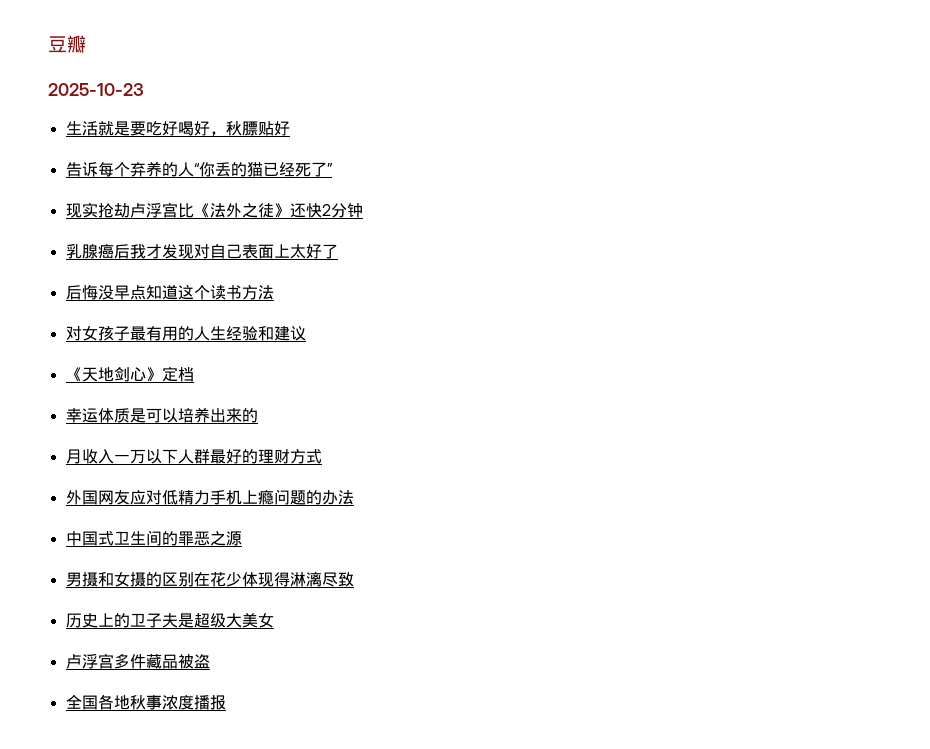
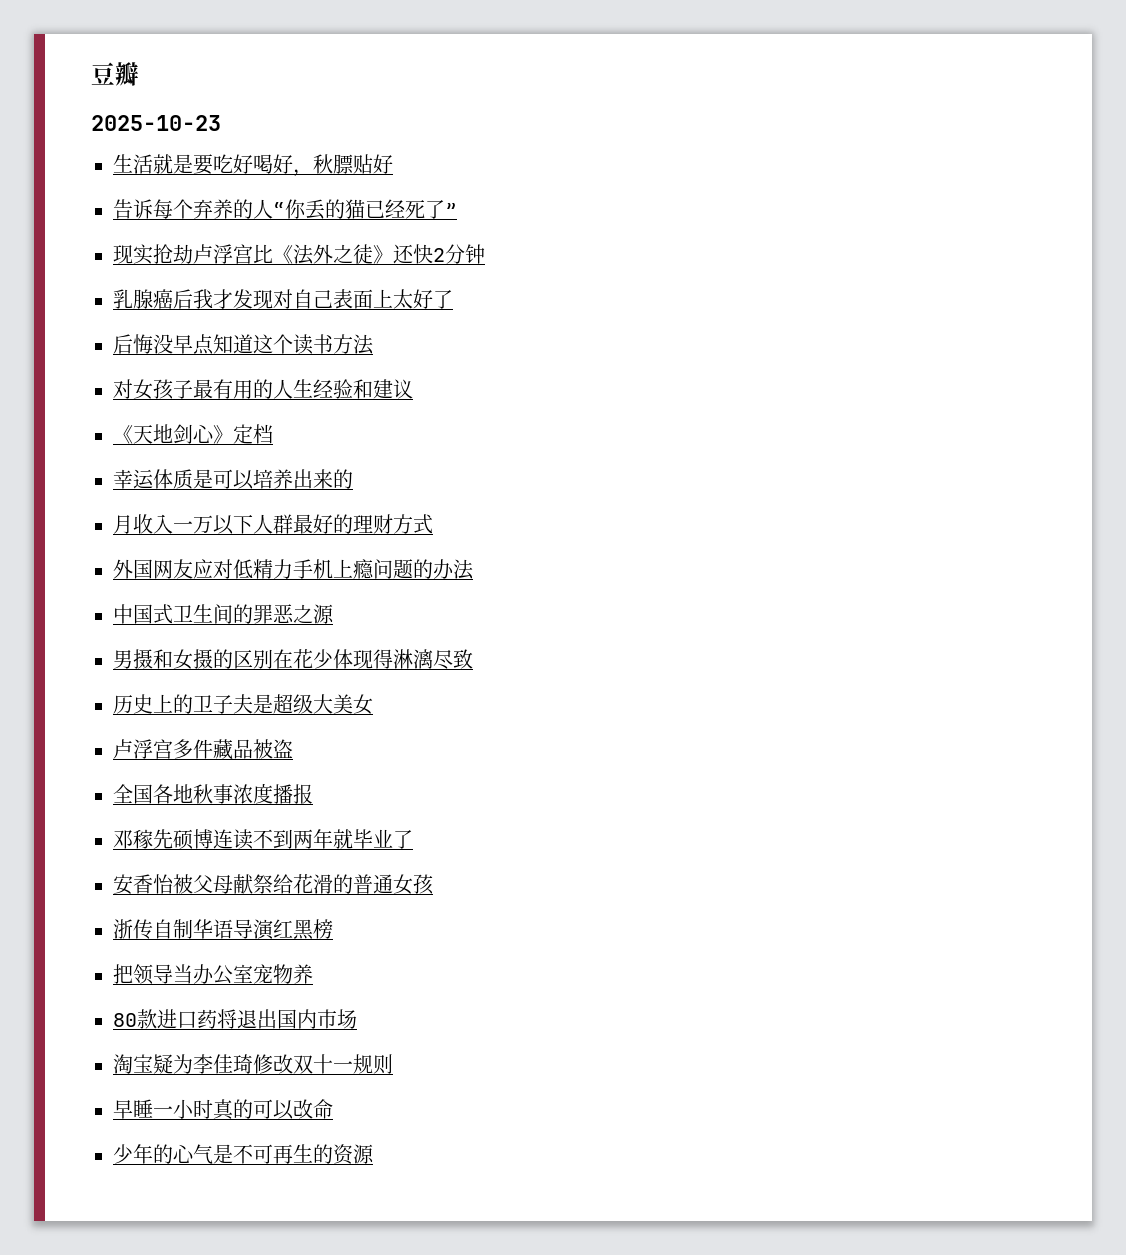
+ 邓稼先硕博连读不到两年就毕业了
+ 安香怡被父母献祭给花滑的普通女孩
+ 浙传自制华语导演红黑榜
+ 把领导当办公室宠物养
+ 80款进口药将退出国内市场
+ 淘宝疑为李佳琦修改双十一规则
+ 早睡一小时真的可以改命
+ 少年的心气是不可再生的资源

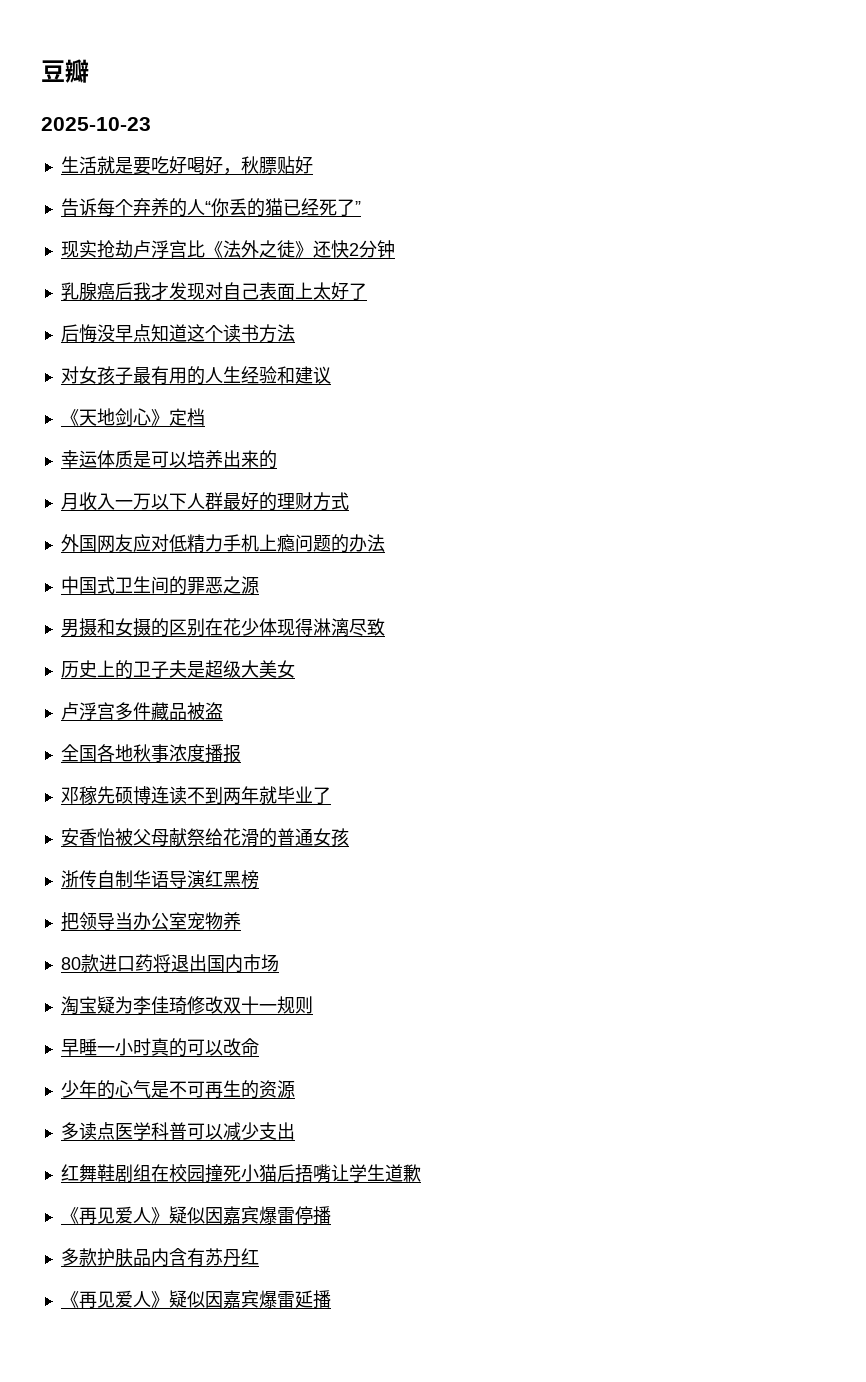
+ 多读点医学科普可以减少支出
+ 红舞鞋剧组在校园撞死小猫后捂嘴让学生道歉
+ 《再见爱人》疑似因嘉宾爆雷停播
+ 多款护肤品内含有苏丹红
+ 《再见爱人》疑似因嘉宾爆雷延播

